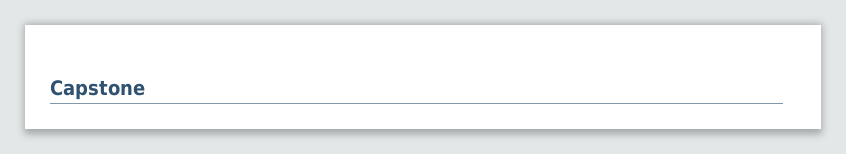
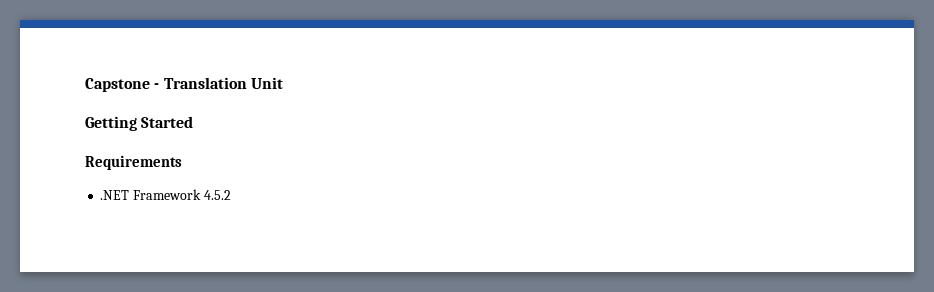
- Capstone
+ Capstone - Translation Unit
+ Getting Started
+ Requirements
+ .NET Framework 4.5.2

